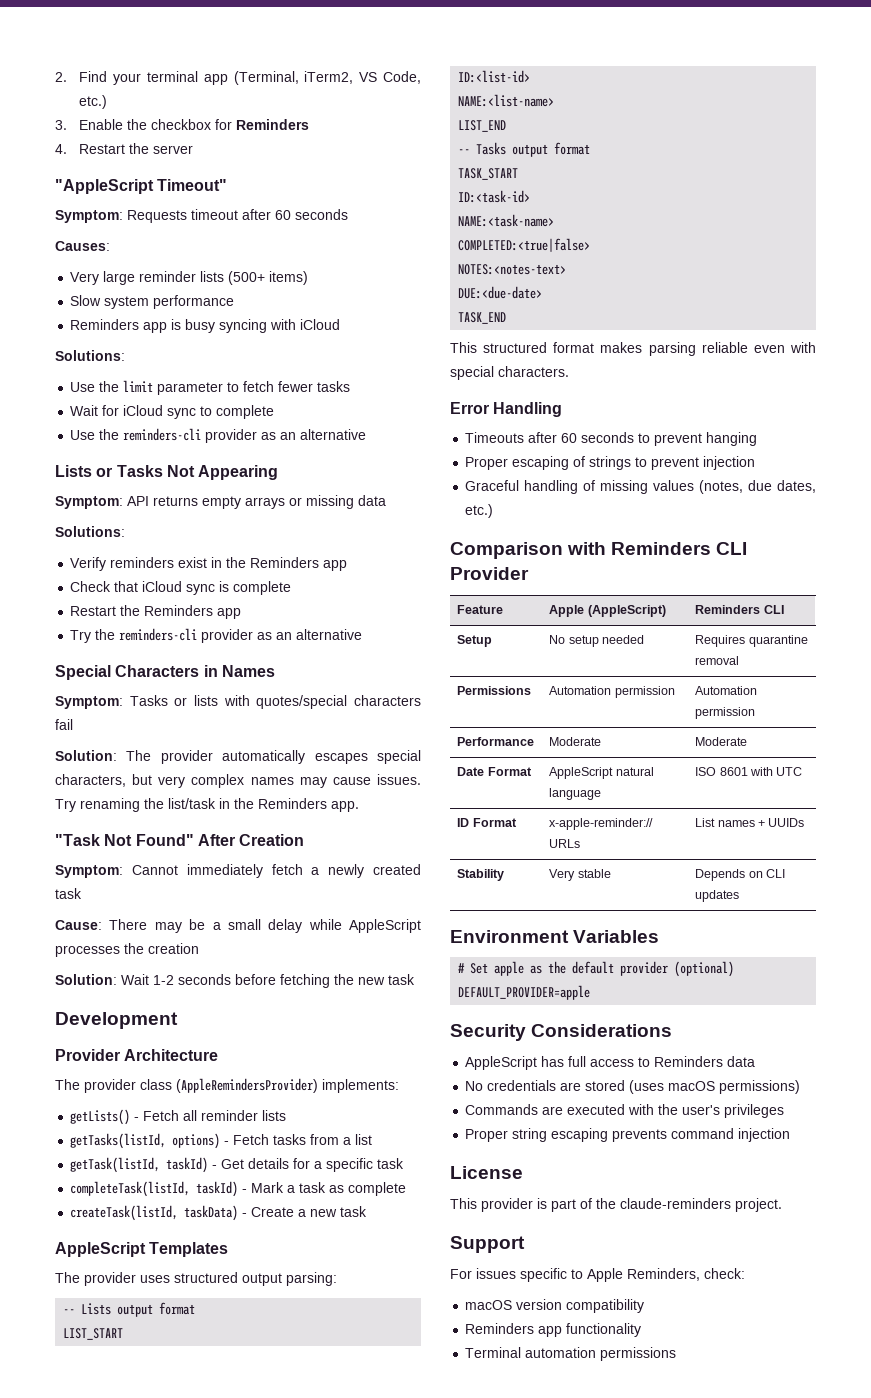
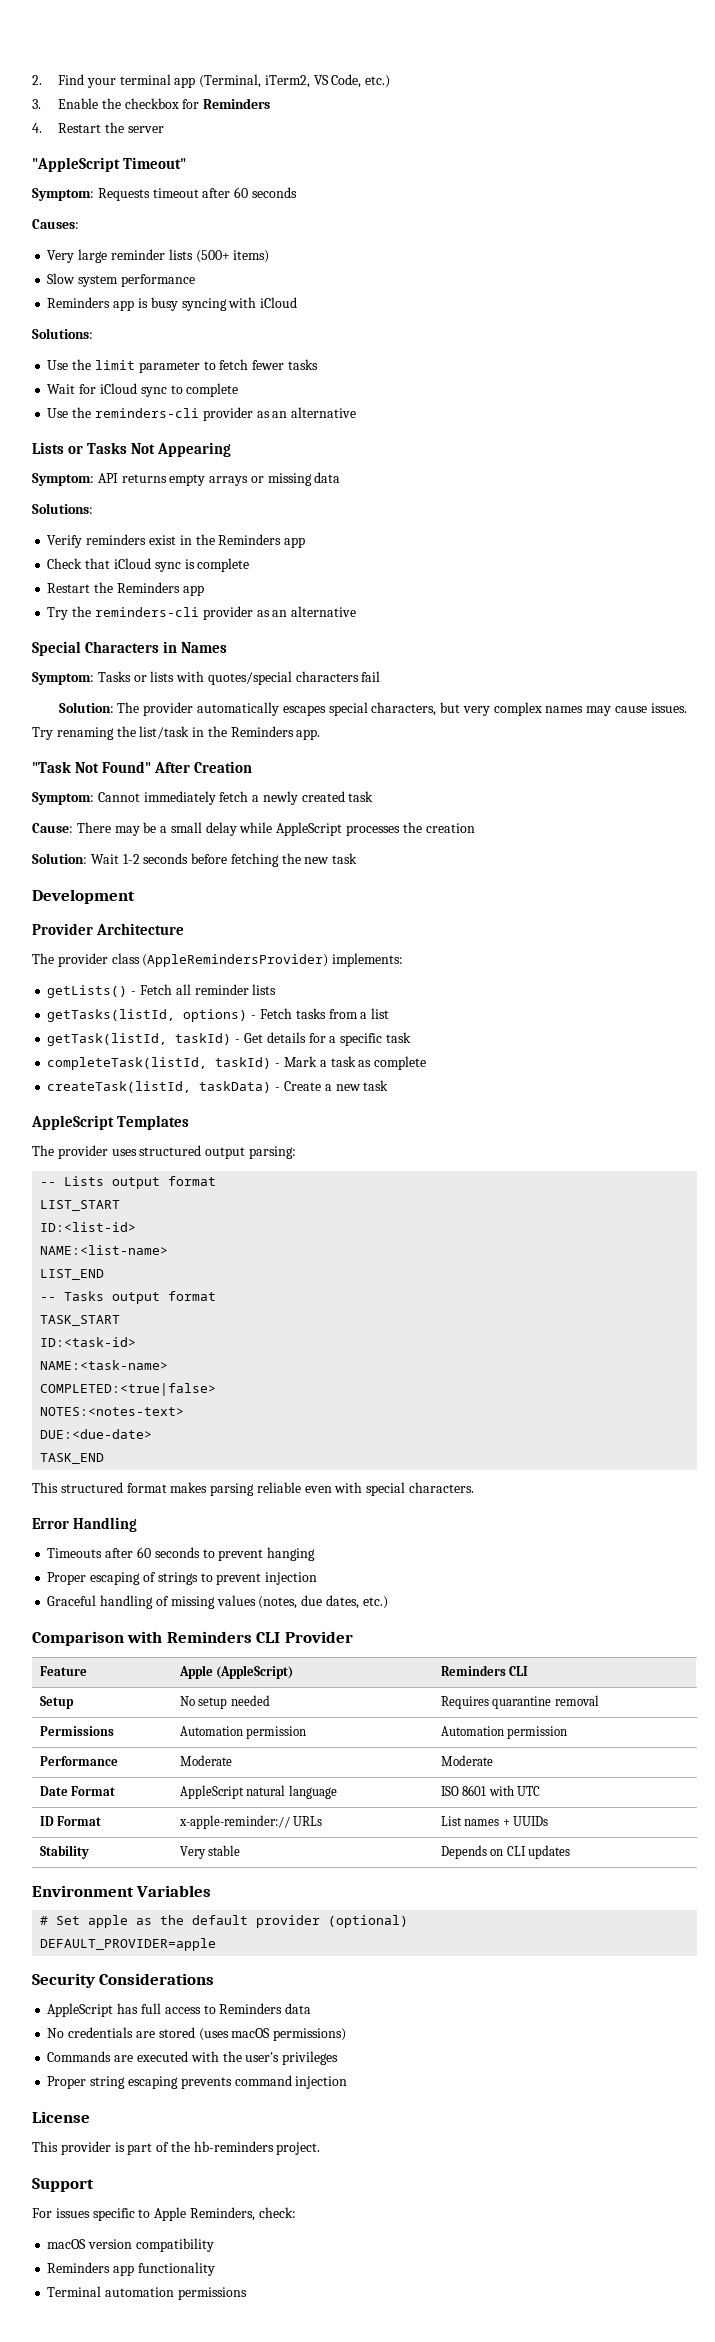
- This provider is part of the claude-reminders project.
+ This provider is part of the hb-reminders project.

